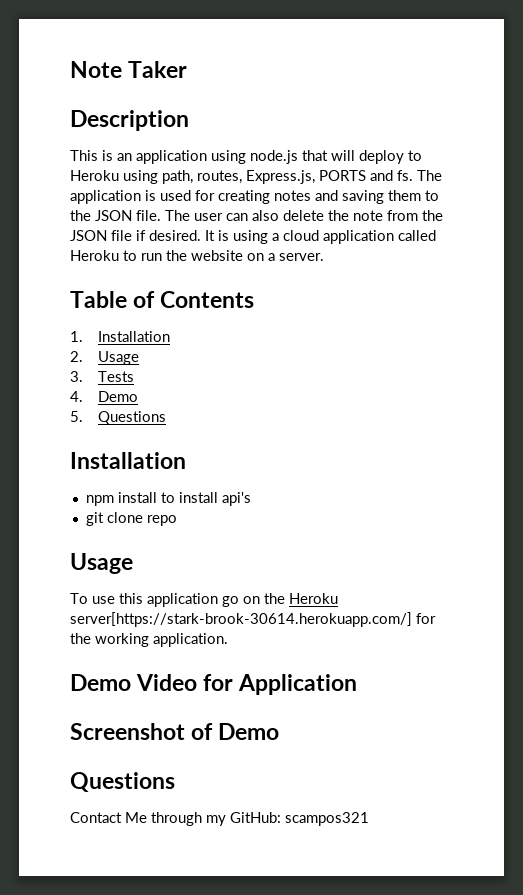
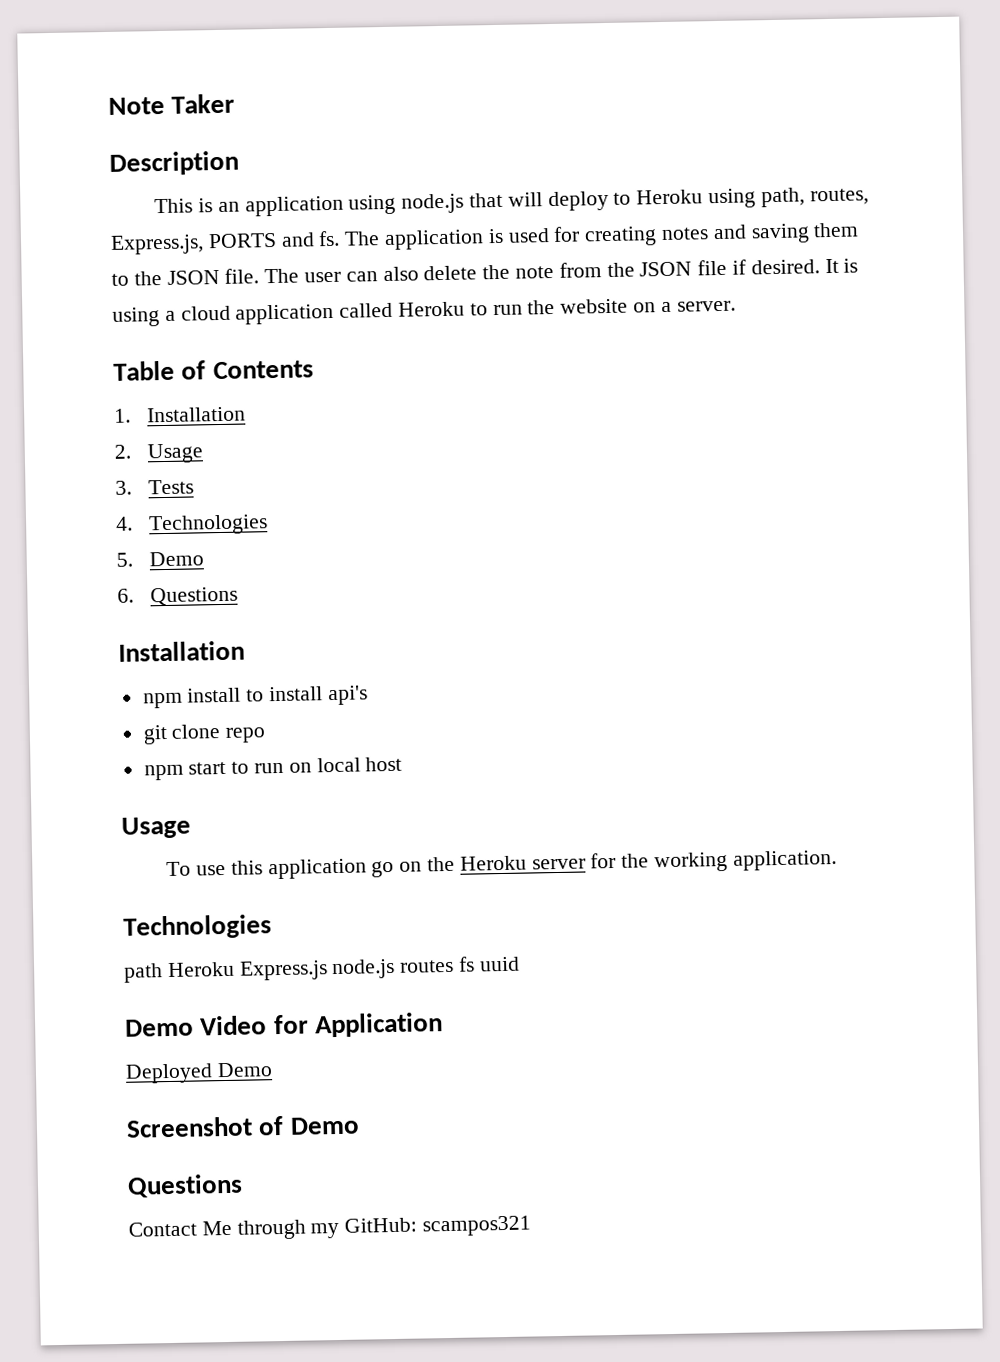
- 4. Demo
- 5. Questions
+ 4. Technologies
+ 5. Demo
+ 6. Questions
+ npm start to run on local host
- To use this application go on the Heroku server[https://stark-brook-30614.herokuapp.com/] for the working application.
+ To use this application go on the Heroku server for the working application.
+ Technologies
+ path Heroku Express.js node.js routes fs uuid
+ Deployed Demo

